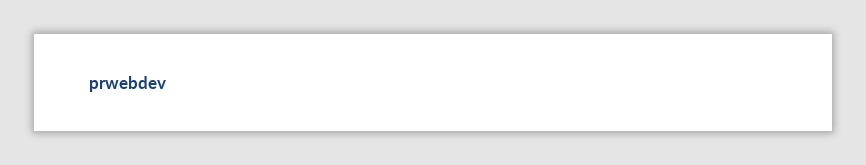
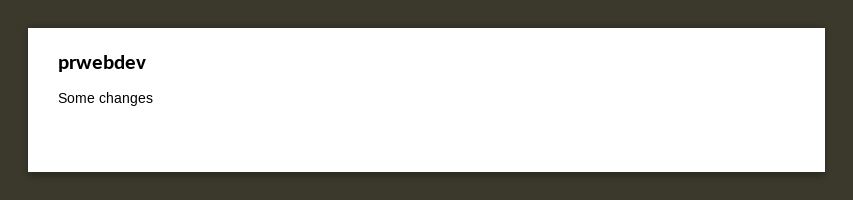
+ Some changes

